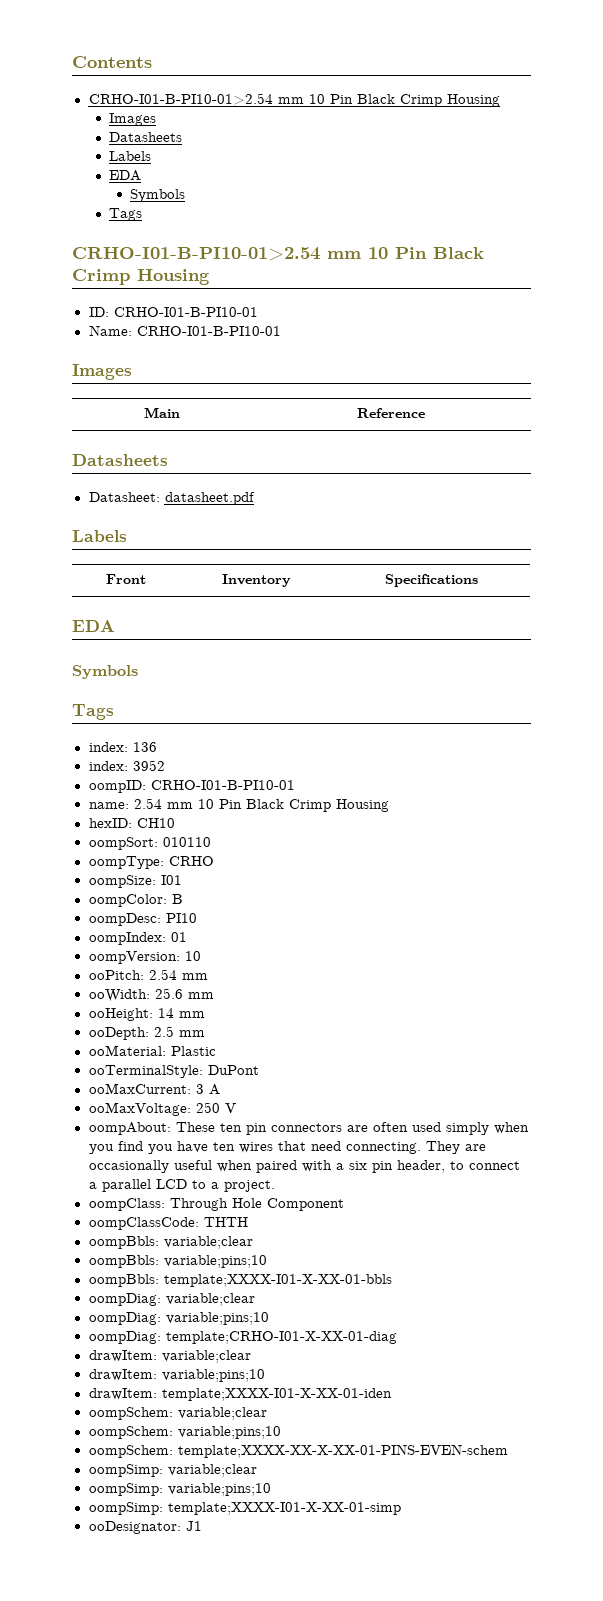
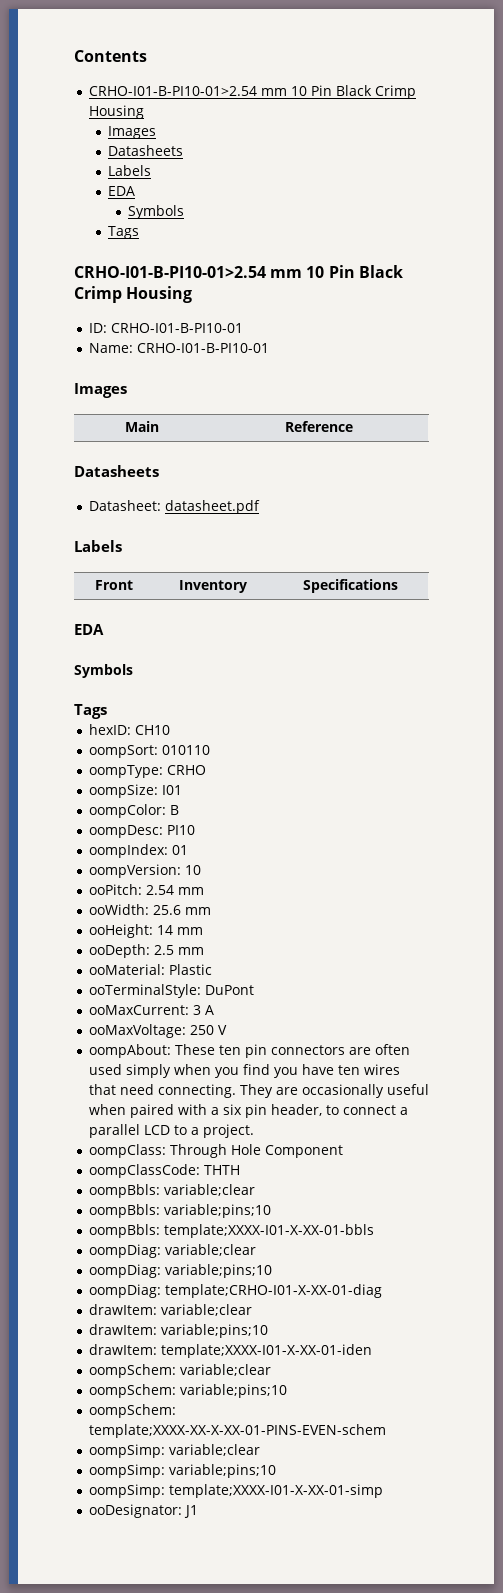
- index: 136
- index: 3952
- oompID: CRHO-I01-B-PI10-01
- name: 2.54 mm 10 Pin Black Crimp Housing

